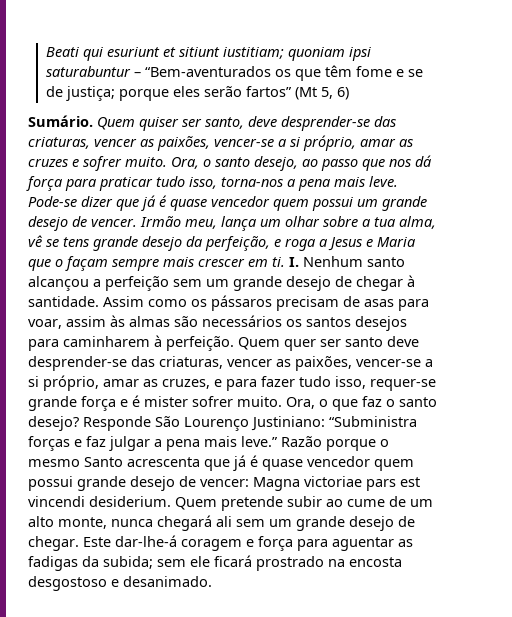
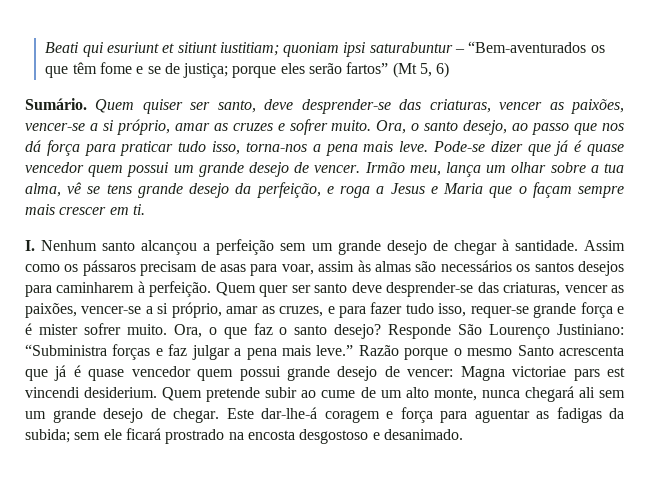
- Irmão meu, lança um olhar sobre a tua alma, vê se tens grande desejo da perfeição, e roga a Jesus e Maria que o façam sempre mais crescer em ti. I. Nenhum santo alcançou a perfeição sem um grande desejo de chegar à santidade.
+ Irmão meu, lança um olhar sobre a tua alma, vê se tens grande desejo da perfeição, e roga a Jesus e Maria que o façam sempre mais crescer em ti.
+ I. Nenhum santo alcançou a perfeição sem um grande desejo de chegar à santidade.

